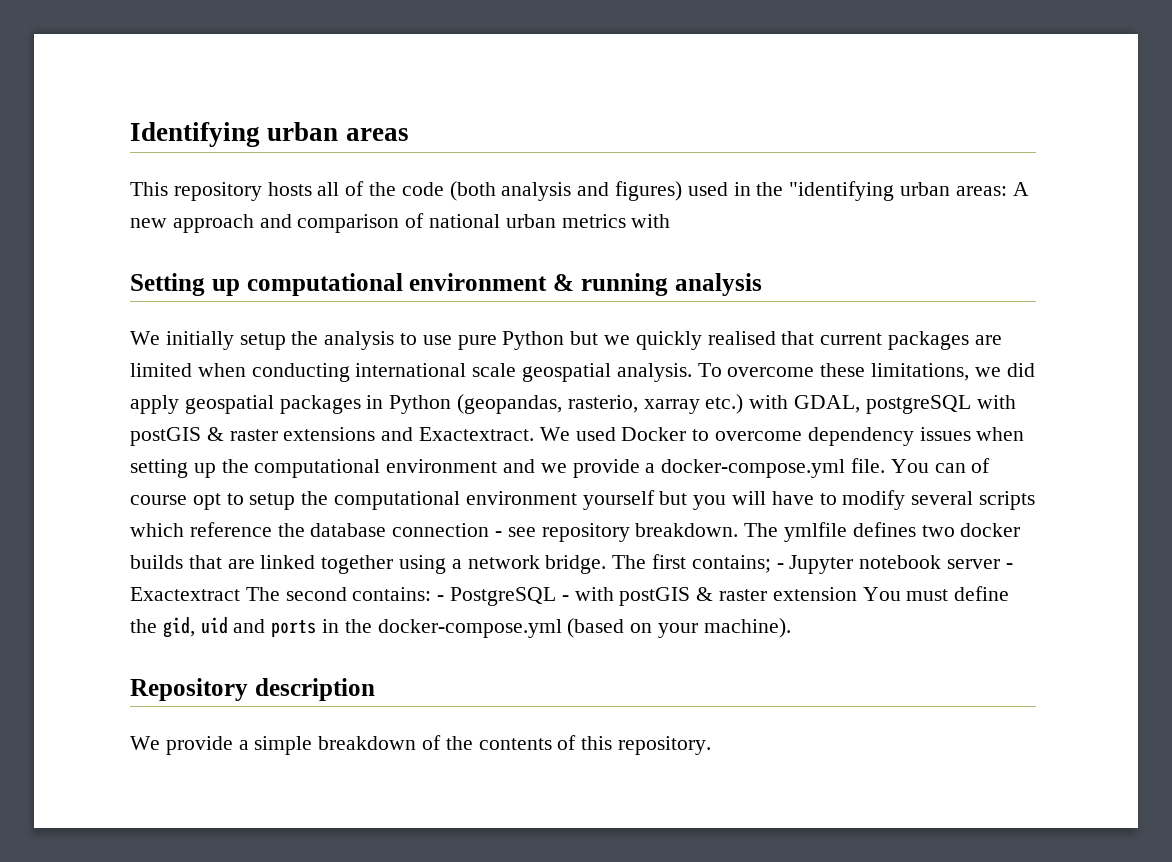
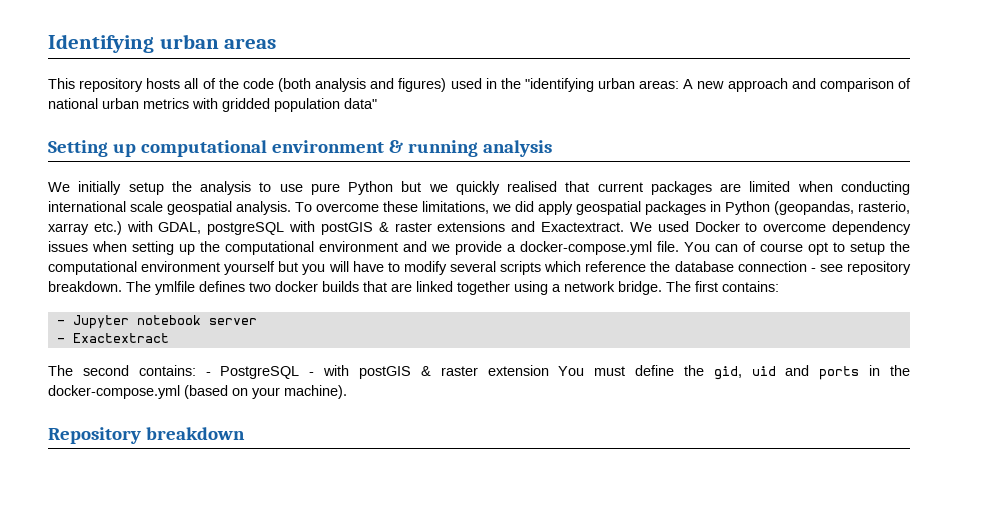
- This repository hosts all of the code (both analysis and figures) used in the "identifying urban areas: A new approach and comparison of national urban metrics with
+ This repository hosts all of the code (both analysis and figures) used in the "identifying urban areas: A new approach and comparison of national urban metrics with gridded population data"
- The first contains; - Jupyter notebook server - Exactextract The second contains: - PostgreSQL - with postGIS & raster extension You must define the gid, uid and ports in the docker-compose.yml (based on your machine).
+ The first contains:
+ - Jupyter notebook server
+ - Exactextract
+ The second contains: - PostgreSQL - with postGIS & raster extension You must define the gid, uid and ports in the docker-compose.yml (based on your machine).
- Repository description
- We provide a simple breakdown of the contents of this repository.
+ Repository breakdown

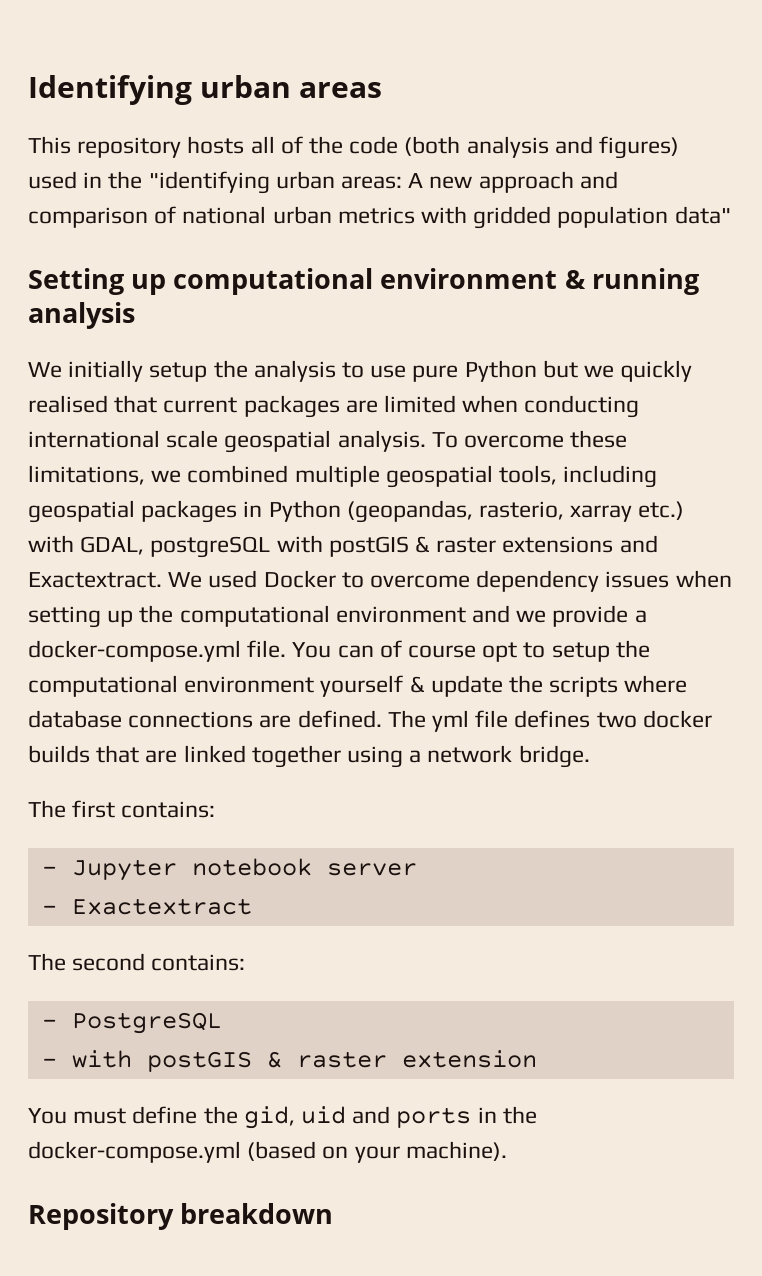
- To overcome these limitations, we did apply geospatial packages in Python (geopandas, rasterio, xarray etc.) with GDAL, postgreSQL with postGIS & raster extensions and Exactextract.
+ To overcome these limitations, we combined multiple geospatial tools, including geospatial packages in Python (geopandas, rasterio, xarray etc.) with GDAL, postgreSQL with postGIS & raster extensions and Exactextract.
- You can of course opt to setup the computational environment yourself but you will have to modify several scripts which reference the database connection - see repository breakdown. The ymlfile defines two docker builds that are linked together using a network bridge. The first contains:
+ You can of course opt to setup the computational environment yourself & update the scripts where database connections are defined. The yml file defines two docker builds that are linked together using a network bridge.
+ The first contains:
- The second contains: - PostgreSQL - with postGIS & raster extension You must define the gid, uid and ports in the docker-compose.yml (based on your machine).
+ The second contains:
+ - PostgreSQL
+ - with postGIS & raster extension
+ You must define the gid, uid and ports in the docker-compose.yml (based on your machine).

